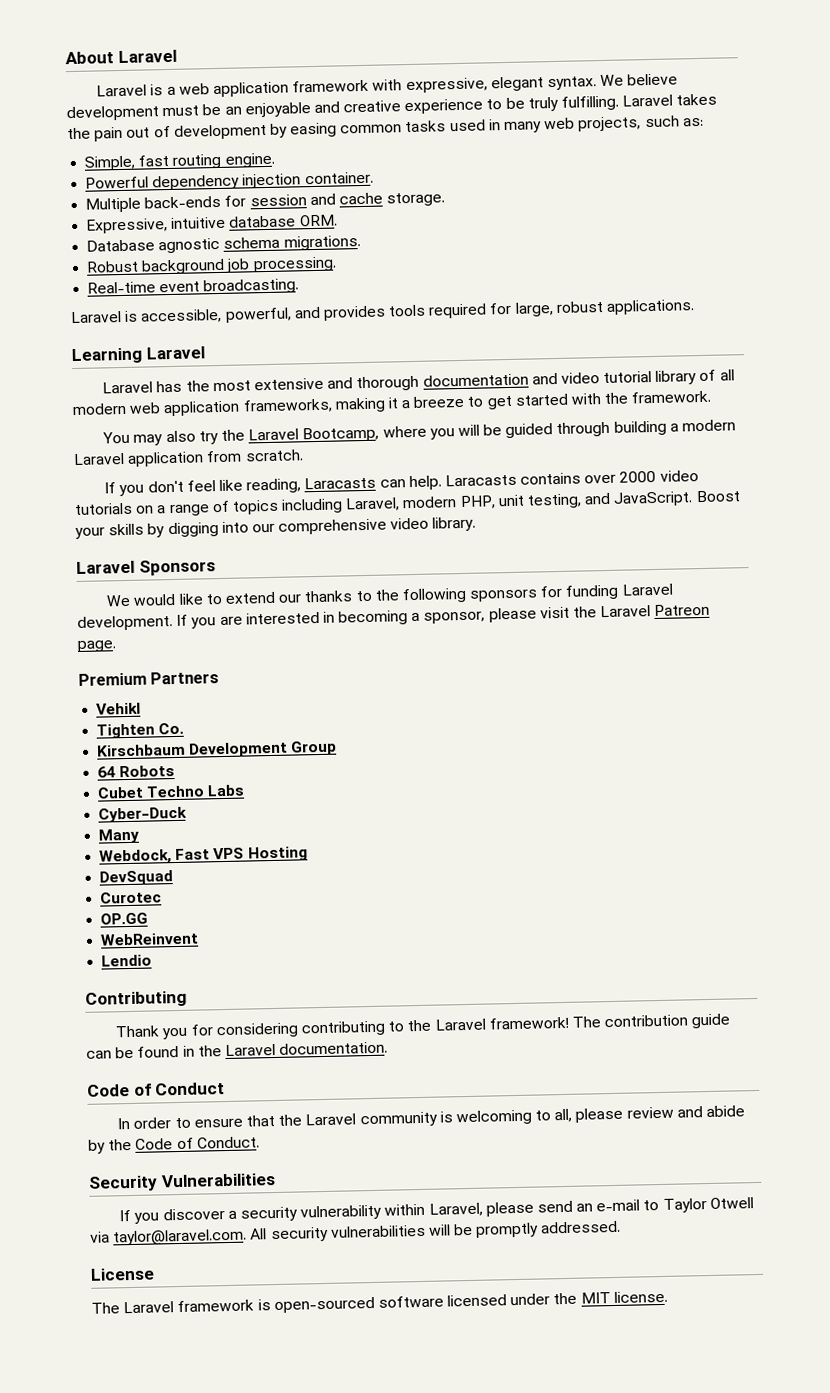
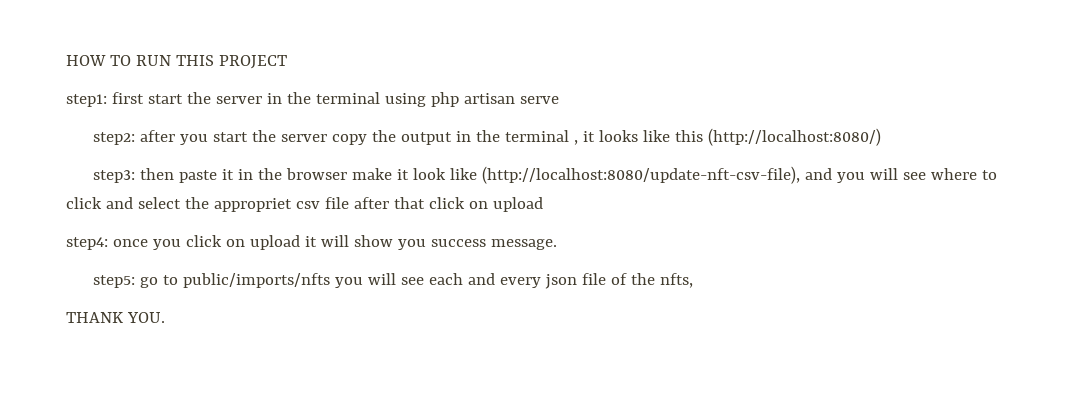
- About Laravel
- Laravel is a web application framework with expressive, elegant syntax. We believe development must be an enjoyable and creative experience to be truly fulfilling. Laravel takes the pain out of development by easing common tasks used in many web projects, such as:
- Simple, fast routing engine.
- Powerful dependency injection container.
- Multiple back-ends for session and cache storage.
- Expressive, intuitive database ORM.
- Database agnostic schema migrations.
- Robust background job processing.
- Real-time event broadcasting.
- Laravel is accessible, powerful, and provides tools required for large, robust applications.
- Learning Laravel
- Laravel has the most extensive and thorough documentation and video tutorial library of all modern web application frameworks, making it a breeze to get started with the framework.
- You may also try the Laravel Bootcamp, where you will be guided through building a modern Laravel application from scratch.
- If you don't feel like reading, Laracasts can help. Laracasts contains over 2000 video tutorials on a range of topics including Laravel, modern PHP, unit testing, and JavaScript. Boost your skills by digging into our comprehensive video library.
- Laravel Sponsors
- We would like to extend our thanks to the following sponsors for funding Laravel development. If you are interested in becoming a sponsor, please visit the Laravel Patreon page.
- Premium Partners
- Vehikl
- Tighten Co.
- Kirschbaum Development Group
- 64 Robots
- Cubet Techno Labs
- Cyber-Duck
- Many
- Webdock, Fast VPS Hosting
- DevSquad
- Curotec
- OP.GG
- WebReinvent
- Lendio
- Contributing
- Thank you for considering contributing to the Laravel framework! The contribution guide can be found in the Laravel documentation.
- Code of Conduct
- In order to ensure that the Laravel community is welcoming to all, please review and abide by the Code of Conduct.
- Security Vulnerabilities
- If you discover a security vulnerability within Laravel, please send an e-mail to Taylor Otwell via taylor@laravel.com. All security vulnerabilities will be promptly addressed.
- License
- The Laravel framework is open-sourced software licensed under the MIT license.
+ HOW TO RUN THIS PROJECT
+ step1: first start the server in the terminal using php artisan serve
+ step2: after you start the server copy the output in the terminal , it looks like this (http://localhost:8080/)
+ step3: then paste it in the browser make it look like (http://localhost:8080/update-nft-csv-file), and you will see where to click and select the appropriet csv file after that click on upload
+ step4: once you click on upload it will show you success message.
+ step5: go to public/imports/nfts you will see each and every json file of the nfts,
+ THANK YOU.

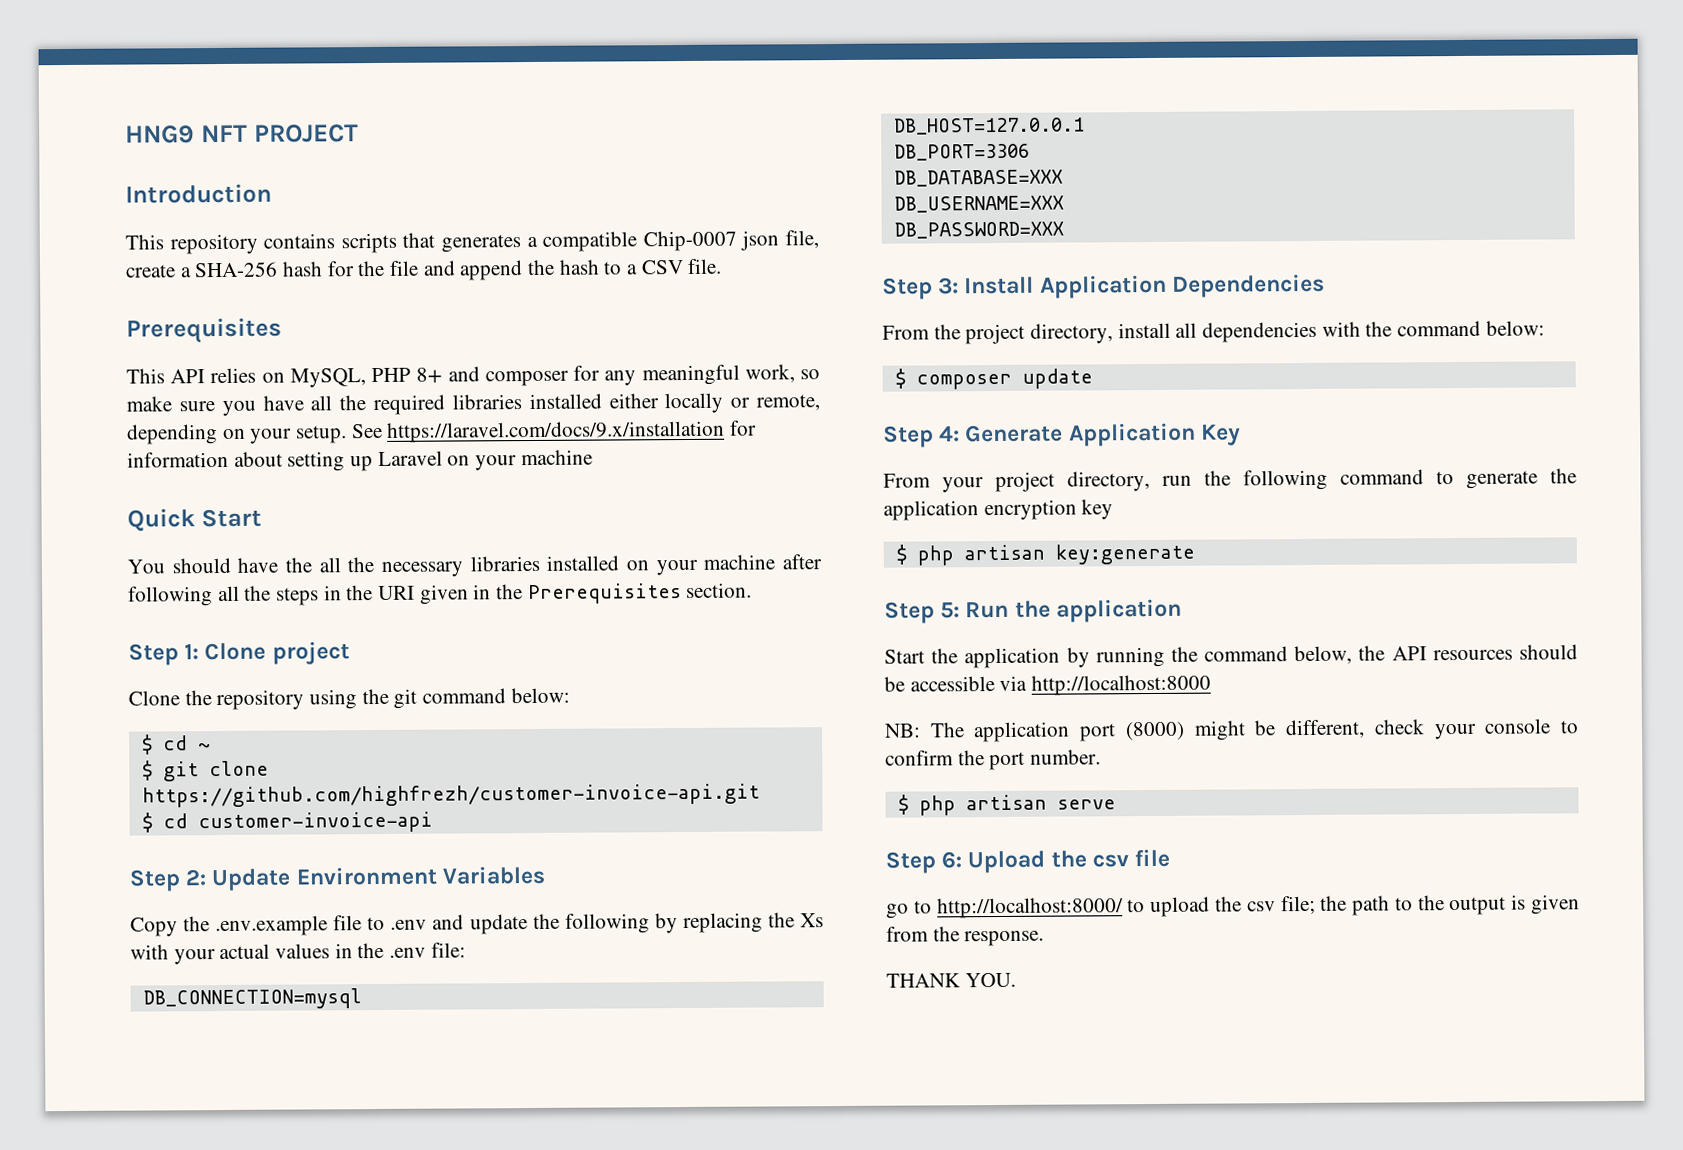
- HOW TO RUN THIS PROJECT
- step1: first start the server in the terminal using php artisan serve
- step2: after you start the server copy the output in the terminal , it looks like this (http://localhost:8080/)
- step3: then paste it in the browser make it look like (http://localhost:8080/update-nft-csv-file), and you will see where to click and select the appropriet csv file after that click on upload
- step4: once you click on upload it will show you success message.
- step5: go to public/imports/nfts you will see each and every json file of the nfts,
+ HNG9 NFT PROJECT
+ Introduction
+ This repository contains scripts that generates a compatible Chip-0007 json file, create a SHA-256 hash for the file and append the hash to a CSV file.
+ Prerequisites
+ This API relies on MySQL, PHP 8+ and composer for any meaningful work, so make sure you have all the required libraries installed either locally or remote, depending on your setup. See https://laravel.com/docs/9.x/installation for information about setting up Laravel on your machine
+ Quick Start
+ You should have the all the necessary libraries installed on your machine after following all the steps in the URI given in the Prerequisites section.
+ Step 1: Clone project
+ Clone the repository using the git command below:
+ $ cd ~
+ $ git clone https://github.com/highfrezh/customer-invoice-api.git
+ $ cd customer-invoice-api
+ Step 2: Update Environment Variables
+ Copy the .env.example file to .env and update the following by replacing the Xs with your actual values in the .env file:
+ DB_CONNECTION=mysql
+ DB_HOST=127.0.0.1
+ DB_PORT=3306
+ DB_DATABASE=XXX
+ DB_USERNAME=XXX
+ DB_PASSWORD=XXX
+ Step 3: Install Application Dependencies
+ From the project directory, install all dependencies with the command below:
+ $ composer update
+ Step 4: Generate Application Key
+ From your project directory, run the following command to generate the application encryption key
+ $ php artisan key:generate
+ Step 5: Run the application
+ Start the application by running the command below, the API resources should be accessible via http://localhost:8000
+ NB: The application port (8000) might be different, check your console to confirm the port number.
+ $ php artisan serve
+ Step 6: Upload the csv file
+ go to http://localhost:8000/ to upload the csv file; the path to the output is given from the response.

